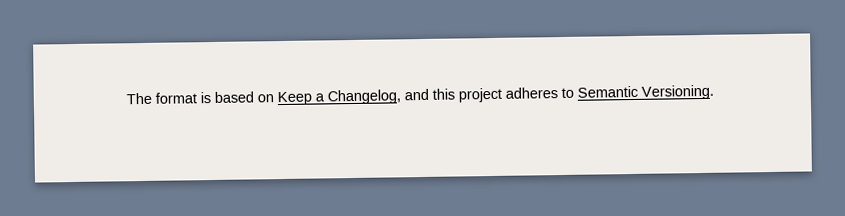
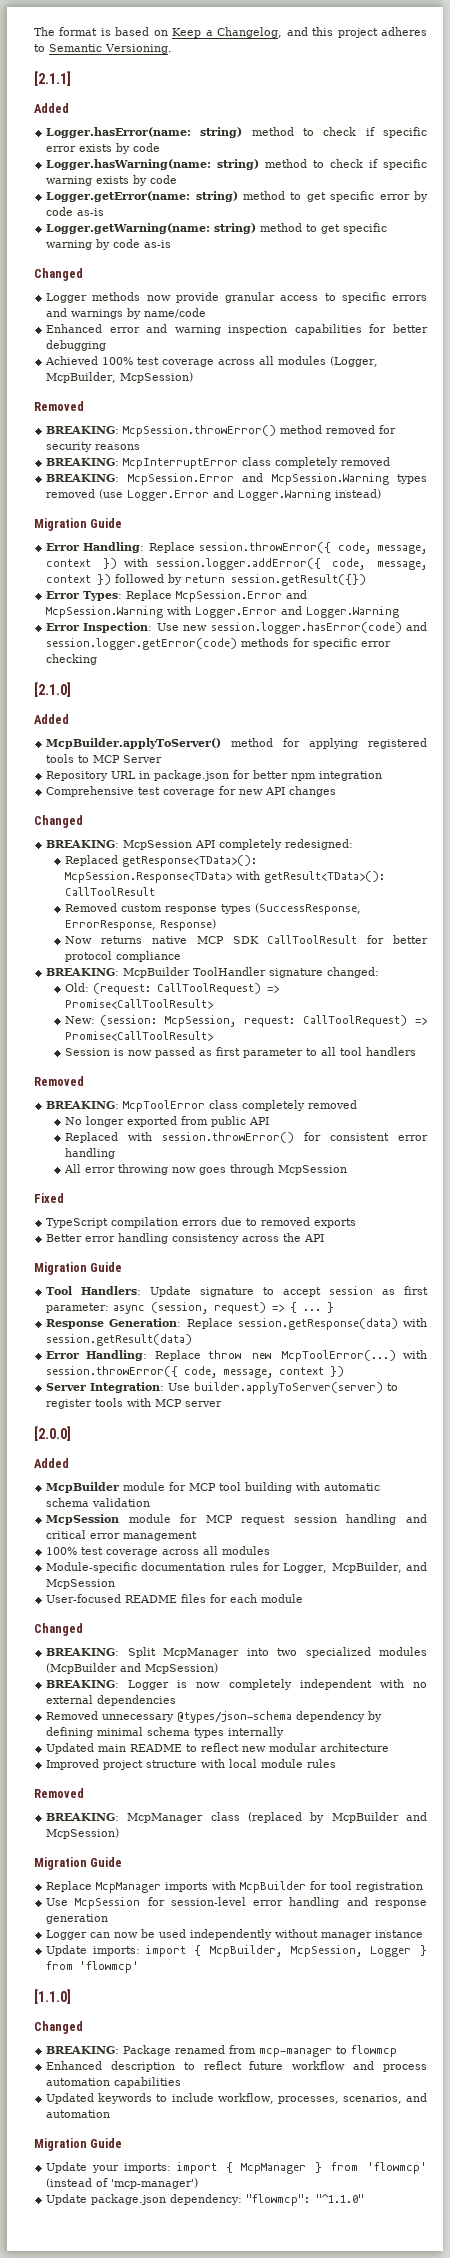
+ [2.1.1]
+ Added
+ Logger.hasError(name: string) method to check if specific error exists by code
+ Logger.hasWarning(name: string) method to check if specific warning exists by code
+ Logger.getError(name: string) method to get specific error by code as-is
+ Logger.getWarning(name: string) method to get specific warning by code as-is
+ Changed
+ Logger methods now provide granular access to specific errors and warnings by name/code
+ Enhanced error and warning inspection capabilities for better debugging
+ Achieved 100% test coverage across all modules (Logger, McpBuilder, McpSession)
+ Removed
+ BREAKING: McpSession.throwError() method removed for security reasons
+ BREAKING: McpInterruptError class completely removed
+ BREAKING: McpSession.Error and McpSession.Warning types removed (use Logger.Error and Logger.Warning instead)
+ Migration Guide
+ Error Handling: Replace session.throwError({ code, message, context }) with session.logger.addError({ code, message, context }) followed by return session.getResult({})
+ Error Types: Replace McpSession.Error and McpSession.Warning with Logger.Error and Logger.Warning
+ Error Inspection: Use new session.logger.hasError(code) and session.logger.getError(code) methods for specific error checking
+ [2.1.0]
+ Added
+ McpBuilder.applyToServer() method for applying registered tools to MCP Server
+ Repository URL in package.json for better npm integration
+ Comprehensive test coverage for new API changes
+ Changed
+ BREAKING: McpSession API completely redesigned:
+ Replaced getResponse<TData>(): McpSession.Response<TData> with getResult<TData>(): CallToolResult
+ Removed custom response types (SuccessResponse, ErrorResponse, Response)
+ Now returns native MCP SDK CallToolResult for better protocol compliance
+ BREAKING: McpBuilder ToolHandler signature changed:
+ Old: (request: CallToolRequest) => Promise<CallToolResult>
+ New: (session: McpSession, request: CallToolRequest) => Promise<CallToolResult>
+ Session is now passed as first parameter to all tool handlers
+ Removed
+ BREAKING: McpToolError class completely removed
+ No longer exported from public API
+ Replaced with session.throwError() for consistent error handling
+ All error throwing now goes through McpSession
+ Fixed
+ TypeScript compilation errors due to removed exports
+ Better error handling consistency across the API
+ Migration Guide
+ Tool Handlers: Update signature to accept session as first parameter: async (session, request) => { ... }
+ Response Generation: Replace session.getResponse(data) with session.getResult(data)
+ Error Handling: Replace throw new McpToolError(...) with session.throwError({ code, message, context })
+ Server Integration: Use builder.applyToServer(server) to register tools with MCP server
+ [2.0.0]
+ Added
+ McpBuilder module for MCP tool building with automatic schema validation
+ McpSession module for MCP request session handling and critical error management
+ 100% test coverage across all modules
+ Module-specific documentation rules for Logger, McpBuilder, and McpSession
+ User-focused README files for each module
+ Changed
+ BREAKING: Split McpManager into two specialized modules (McpBuilder and McpSession)
+ BREAKING: Logger is now completely independent with no external dependencies
+ Removed unnecessary @types/json-schema dependency by defining minimal schema types internally
+ Updated main README to reflect new modular architecture
+ Improved project structure with local module rules
+ Removed
+ BREAKING: McpManager class (replaced by McpBuilder and McpSession)
+ Migration Guide
+ Replace McpManager imports with McpBuilder for tool registration
+ Use McpSession for session-level error handling and response generation
+ Logger can now be used independently without manager instance
+ Update imports: import { McpBuilder, McpSession, Logger } from 'flowmcp'
+ [1.1.0]
+ Changed
+ BREAKING: Package renamed from mcp-manager to flowmcp
+ Enhanced description to reflect future workflow and process automation capabilities
+ Updated keywords to include workflow, processes, scenarios, and automation
+ Migration Guide
+ Update your imports: import { McpManager } from 'flowmcp' (instead of 'mcp-manager')
+ Update package.json dependency: "flowmcp": "^1.1.0"

